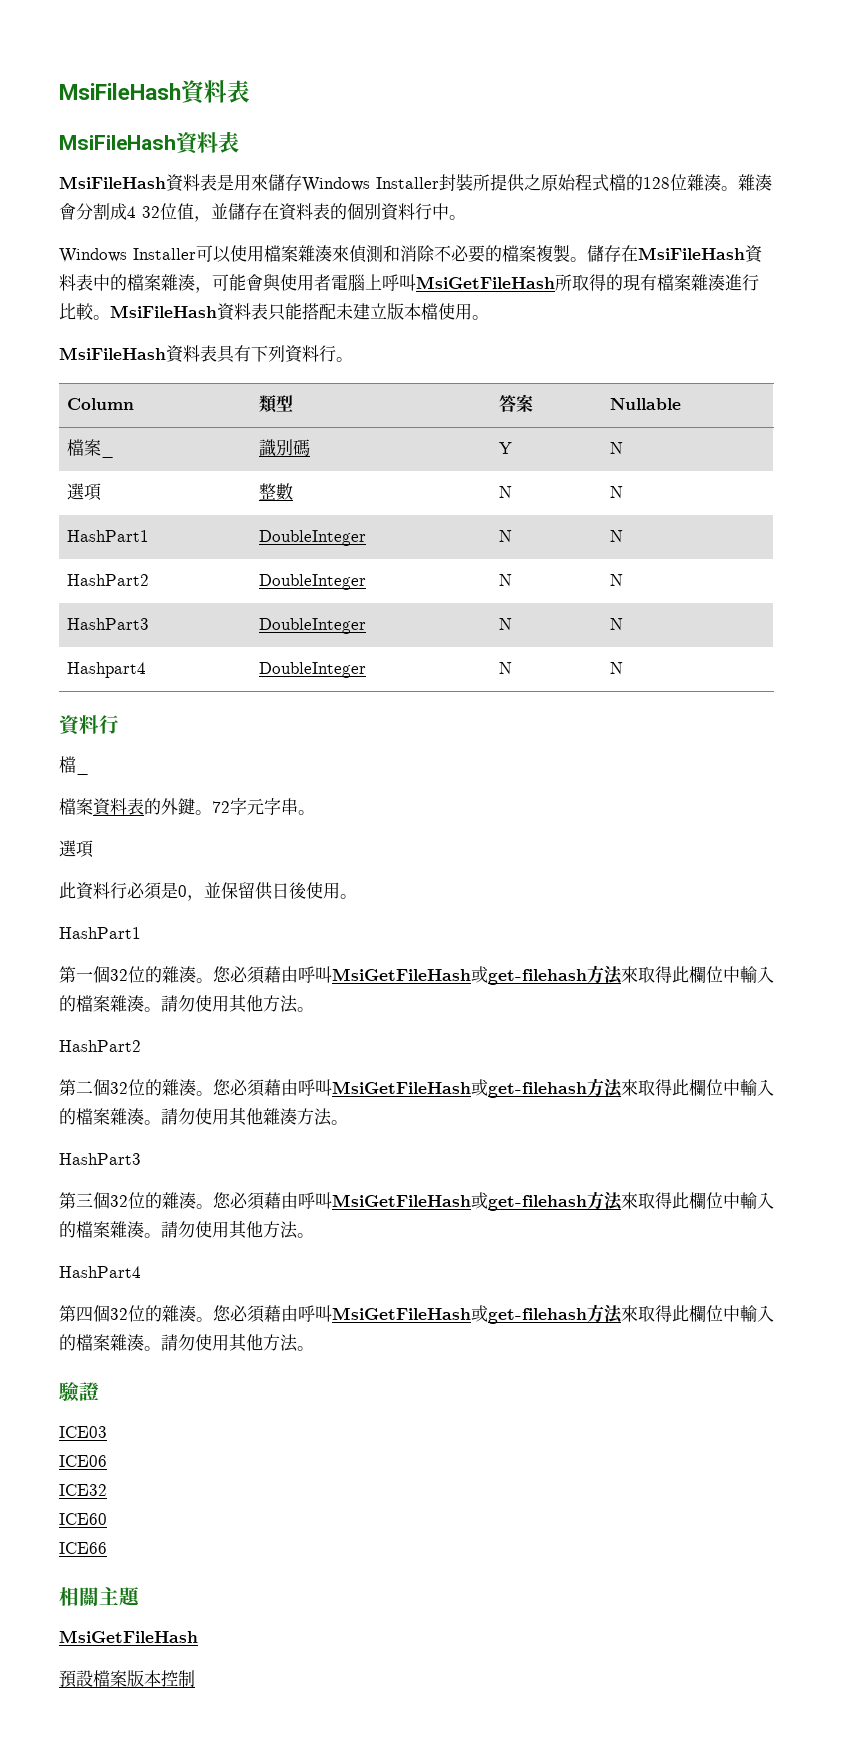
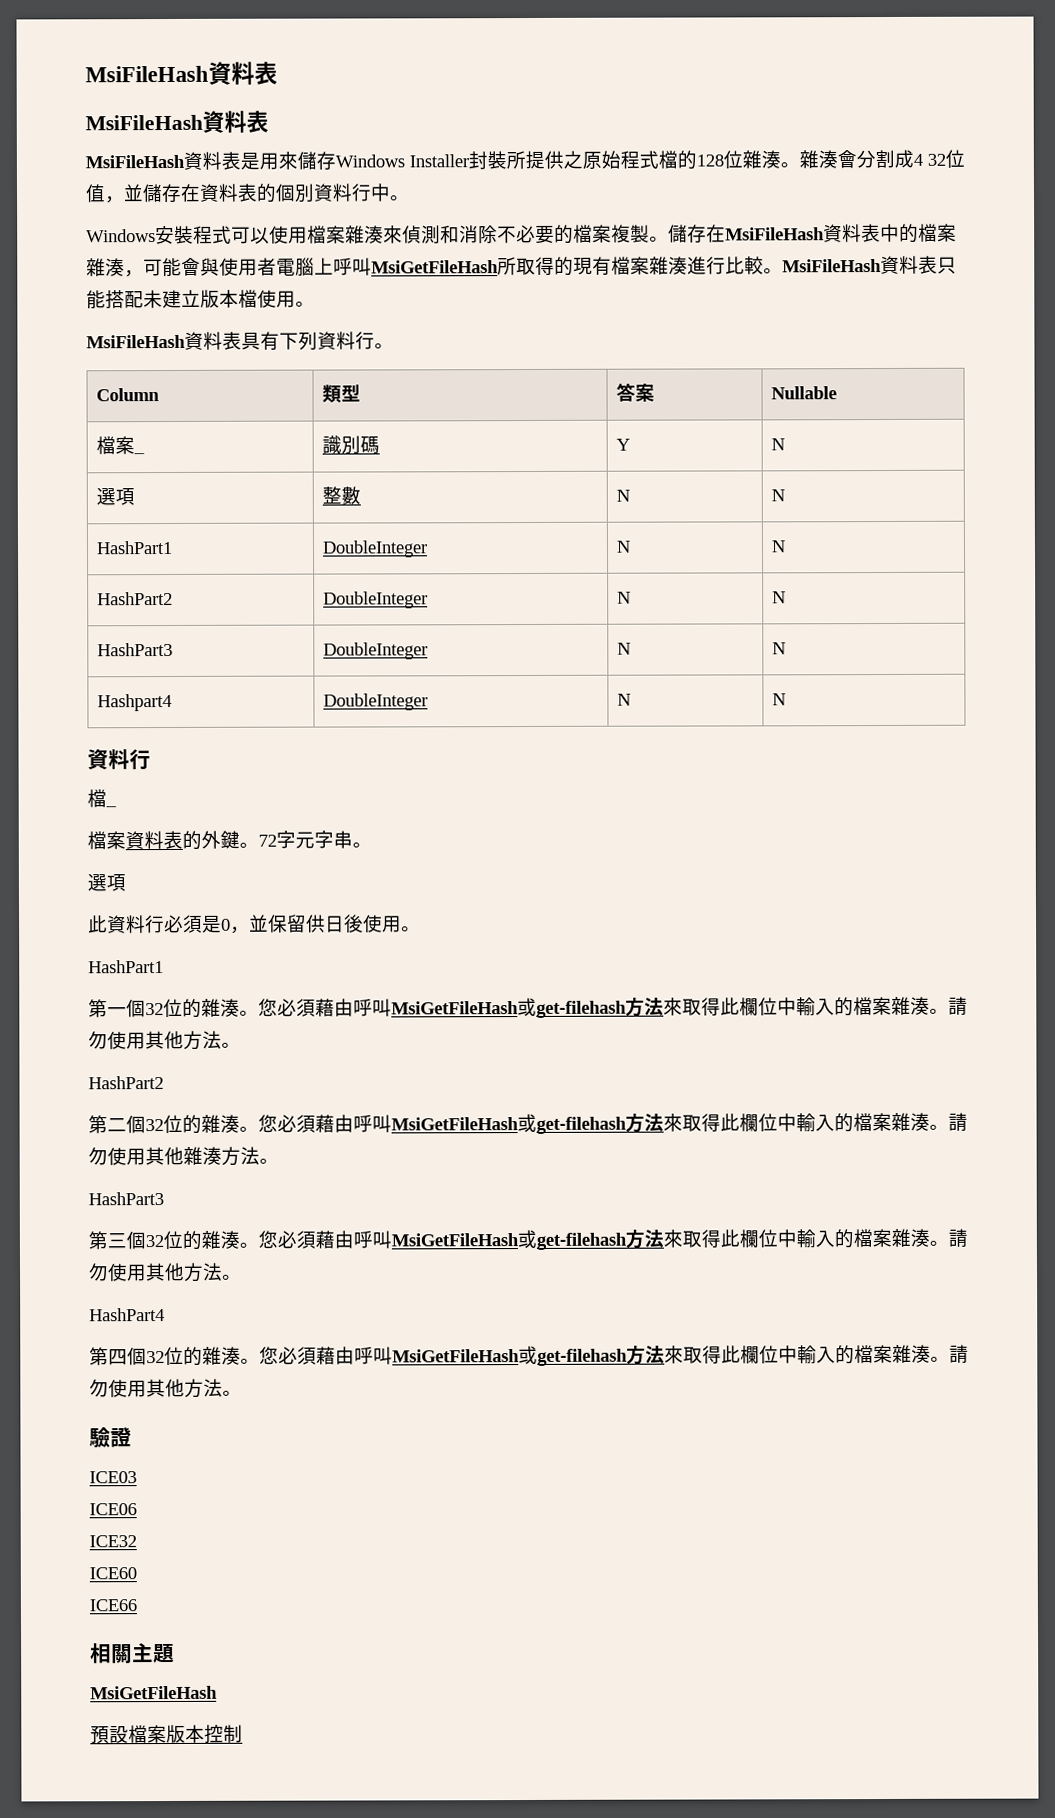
- Windows Installer可以使用檔案雜湊來偵測和消除不必要的檔案複製。
+ Windows安裝程式可以使用檔案雜湊來偵測和消除不必要的檔案複製。

